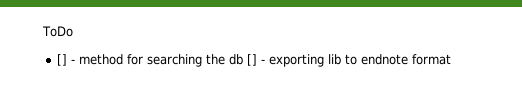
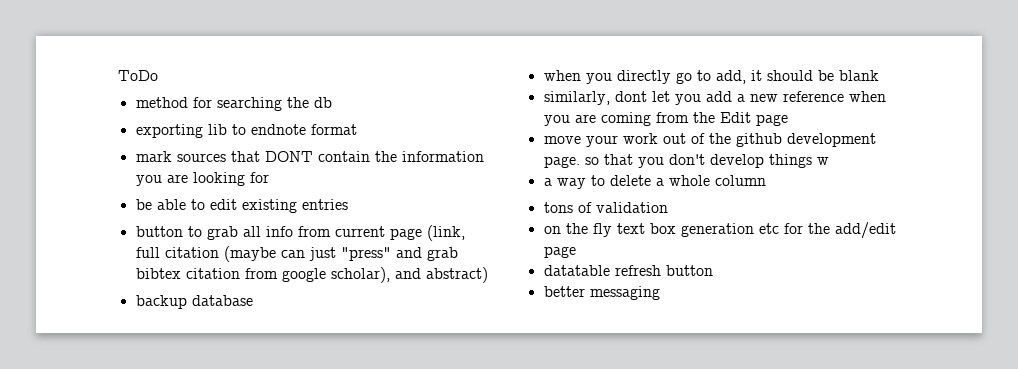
- [] - method for searching the db [] - exporting lib to endnote format
+ method for searching the db
+ exporting lib to endnote format
+ mark sources that DONT contain the information you are looking for
+ be able to edit existing entries
+ button to grab all info from current page (link, full citation (maybe can just "press" and grab bibtex citation from google scholar), and abstract)
+ backup database
+ when you directly go to add, it should be blank
+ similarly, dont let you add a new reference when you are coming from the Edit page
+ move your work out of the github development page. so that you don't develop things w
+ a way to delete a whole column
+ tons of validation
+ on the fly text box generation etc for the add/edit page
+ datatable refresh button
+ better messaging

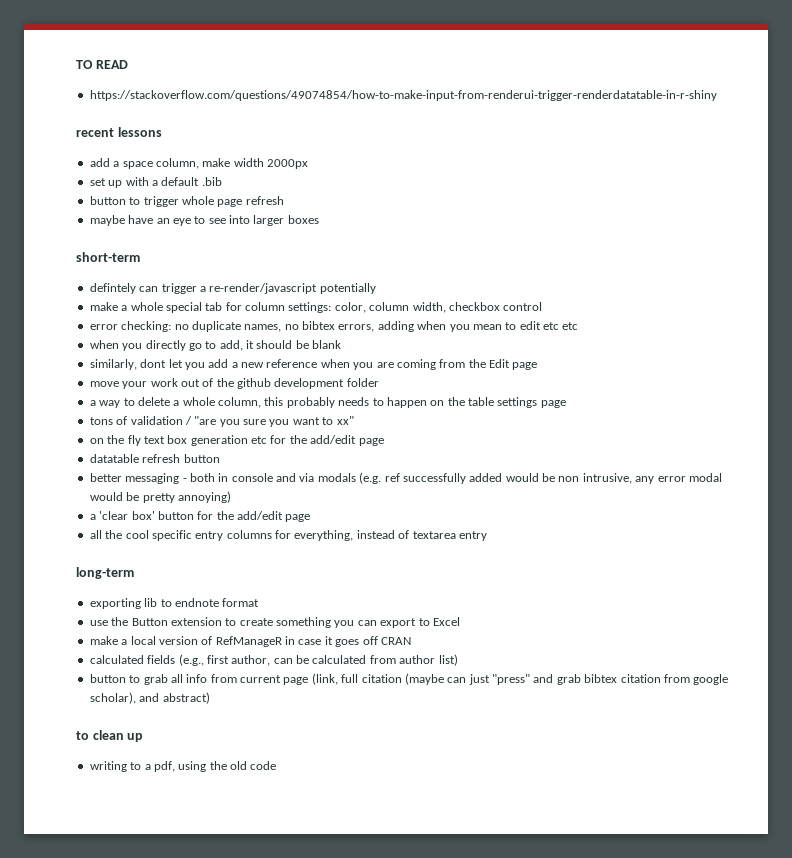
- ToDo
- method for searching the db
- exporting lib to endnote format
- mark sources that DONT contain the information you are looking for
- be able to edit existing entries
- button to grab all info from current page (link, full citation (maybe can just "press" and grab bibtex citation from google scholar), and abstract)
- backup database
+ TO READ
+ https://stackoverflow.com/questions/49074854/how-to-make-input-from-renderui-trigger-renderdatatable-in-r-shiny
+ recent lessons
+ add a space column, make width 2000px
+ set up with a default .bib
+ button to trigger whole page refresh
+ maybe have an eye to see into larger boxes
+ short-term
+ defintely can trigger a re-render/javascript potentially
+ make a whole special tab for column settings: color, column width, checkbox control
+ error checking: no duplicate names, no bibtex errors, adding when you mean to edit etc etc
- move your work out of the github development page. so that you don't develop things w
+ move your work out of the github development folder
- a way to delete a whole column
- tons of validation
+ a way to delete a whole column, this probably needs to happen on the table settings page
+ tons of validation / "are you sure you want to xx"
- better messaging
+ better messaging - both in console and via modals (e.g. ref successfully added would be non intrusive, any error modal would be pretty annoying)
+ a 'clear box' button for the add/edit page
+ all the cool specific entry columns for everything, instead of textarea entry
+ long-term
+ exporting lib to endnote format
+ use the Button extension to create something you can export to Excel
+ make a local version of RefManageR in case it goes off CRAN
+ calculated fields (e.g., first author, can be calculated from author list)
+ button to grab all info from current page (link, full citation (maybe can just "press" and grab bibtex citation from google scholar), and abstract)
+ to clean up
+ writing to a pdf, using the old code

